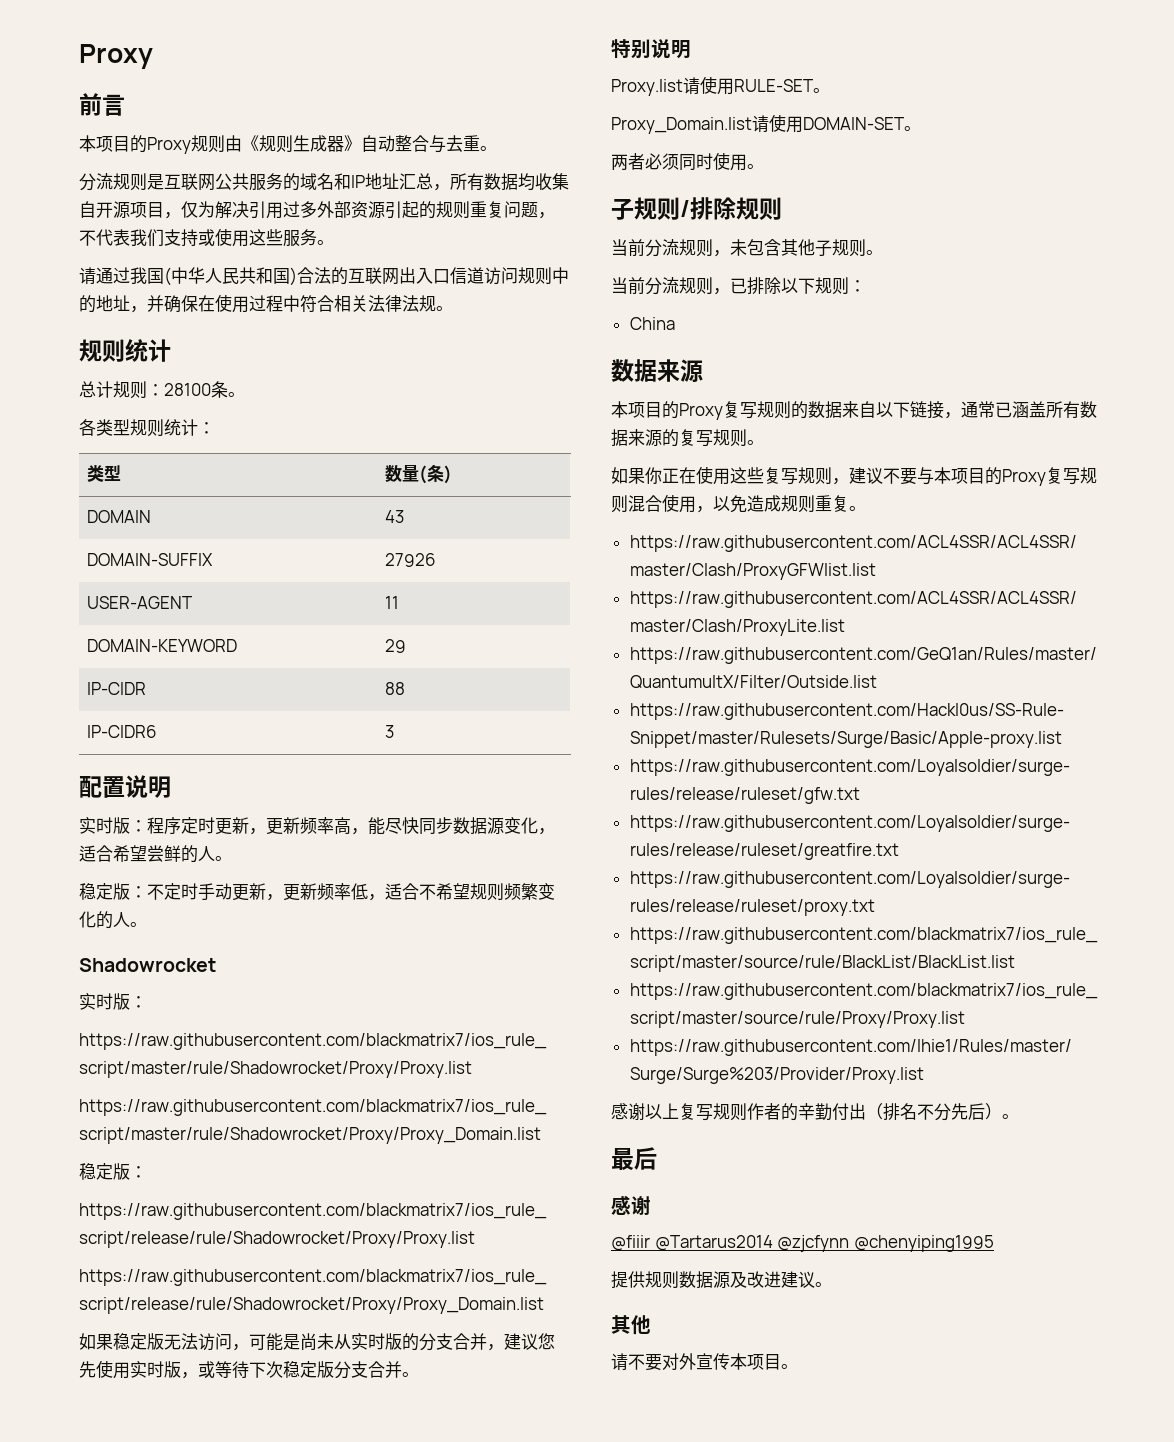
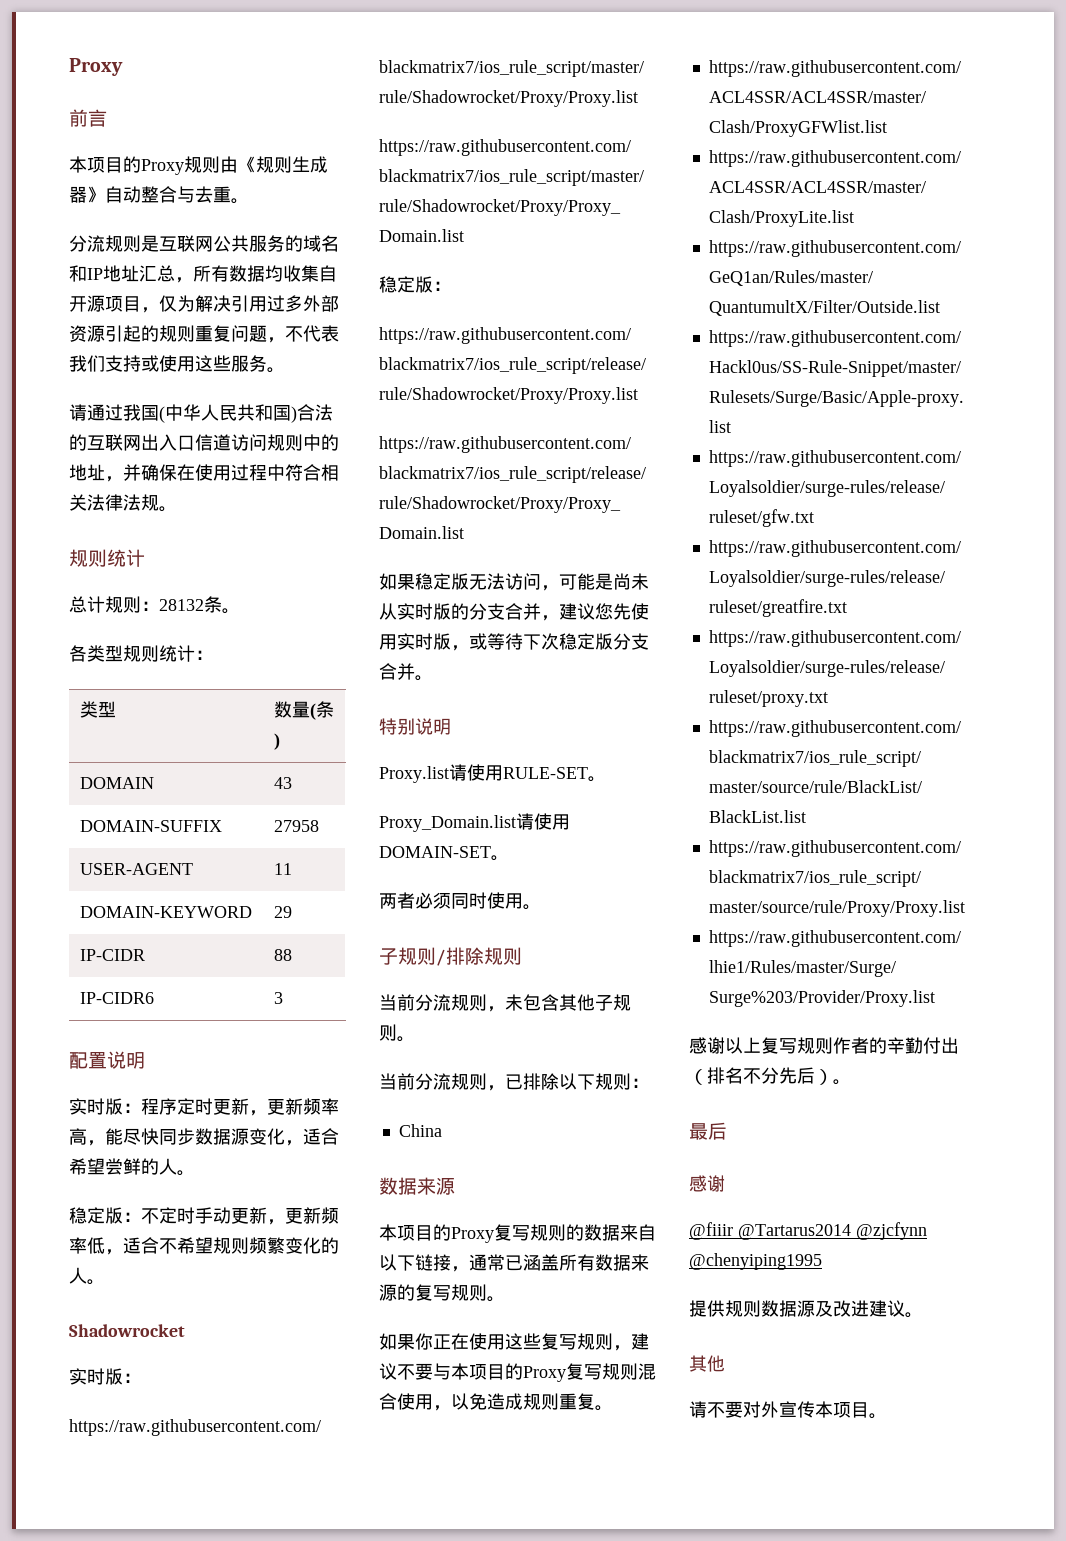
- 总计规则：28100条。
+ 总计规则：28132条。
- DOMAIN-SUFFIX | 27926
+ DOMAIN-SUFFIX | 27958

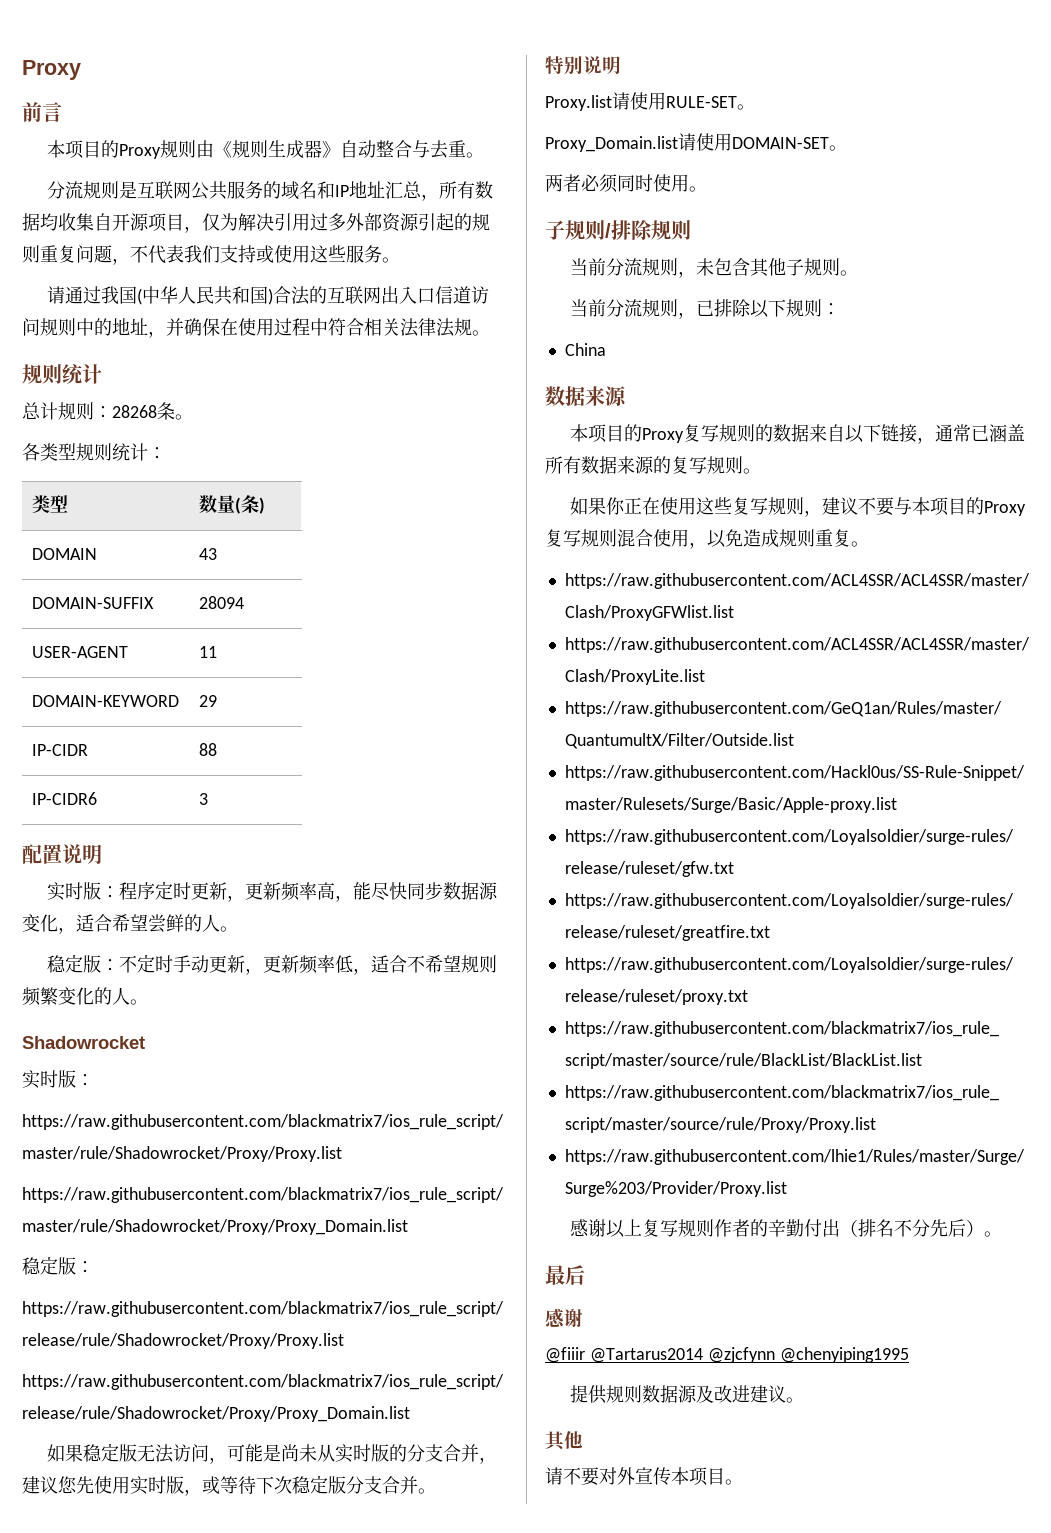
- 总计规则：28132条。
+ 总计规则：28268条。
- DOMAIN-SUFFIX | 27958
+ DOMAIN-SUFFIX | 28094

